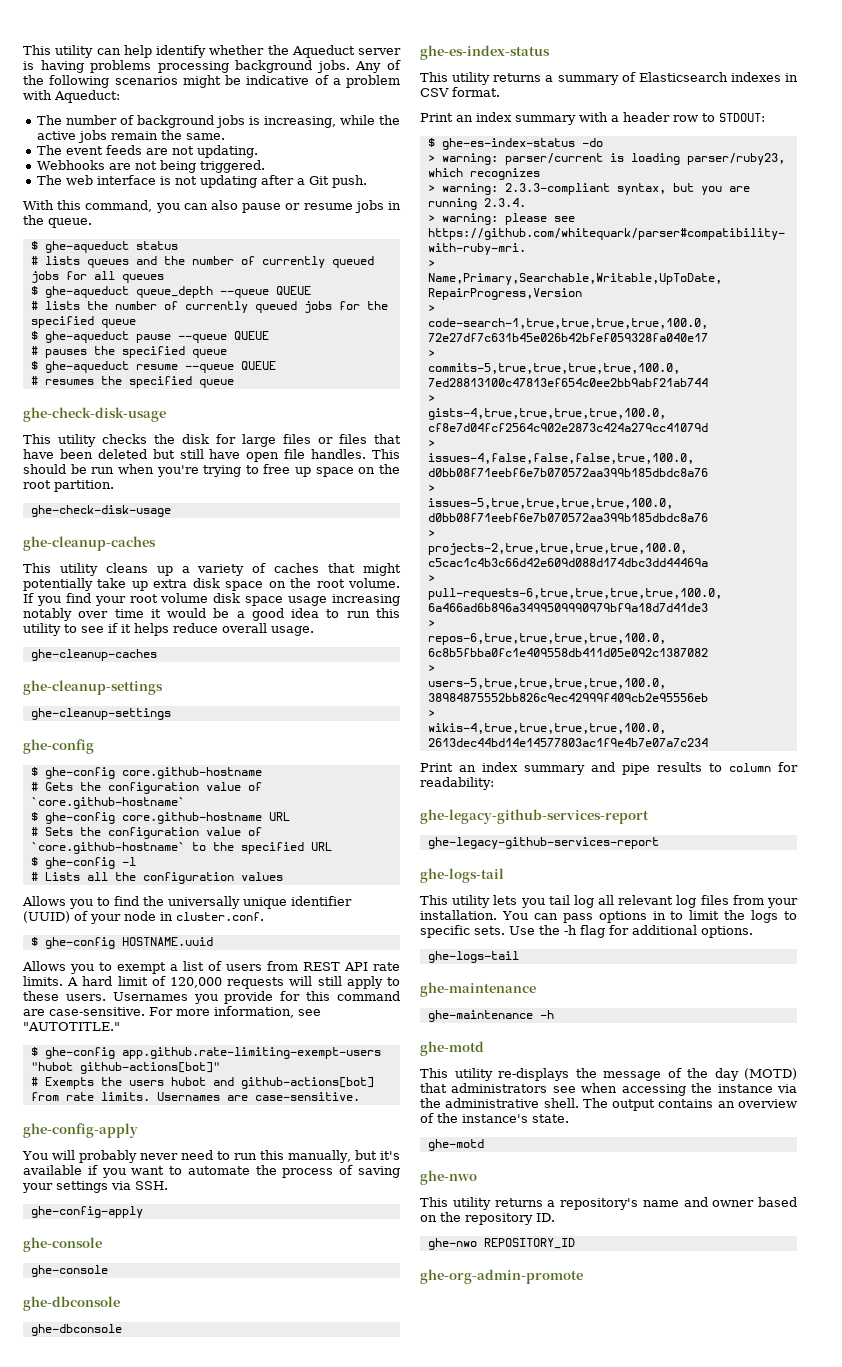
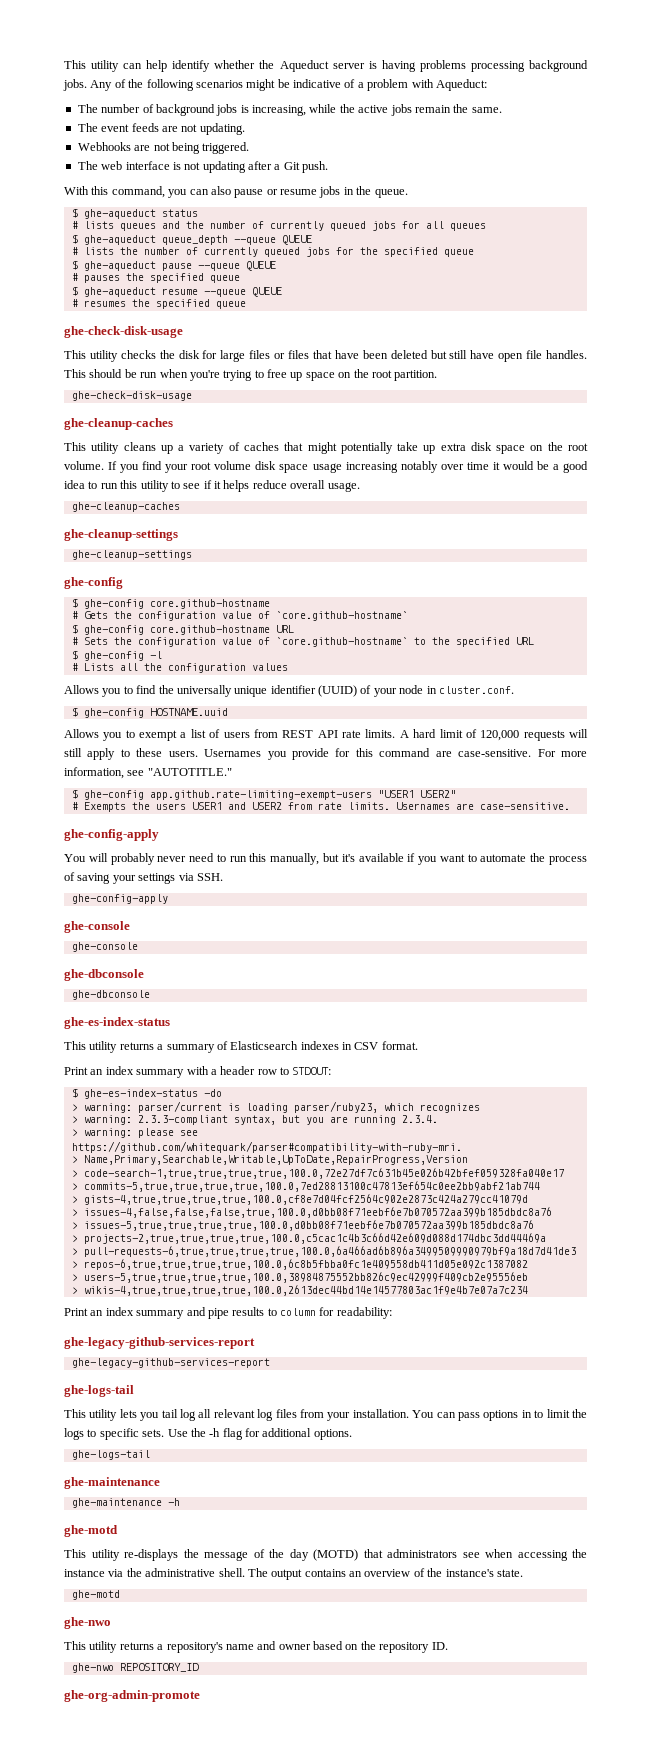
- $ ghe-config app.github.rate-limiting-exempt-users "hubot github-actions[bot]"
+ $ ghe-config app.github.rate-limiting-exempt-users "USER1 USER2"
- # Exempts the users hubot and github-actions[bot] from rate limits.
+ # Exempts the users USER1 and USER2 from rate limits.

